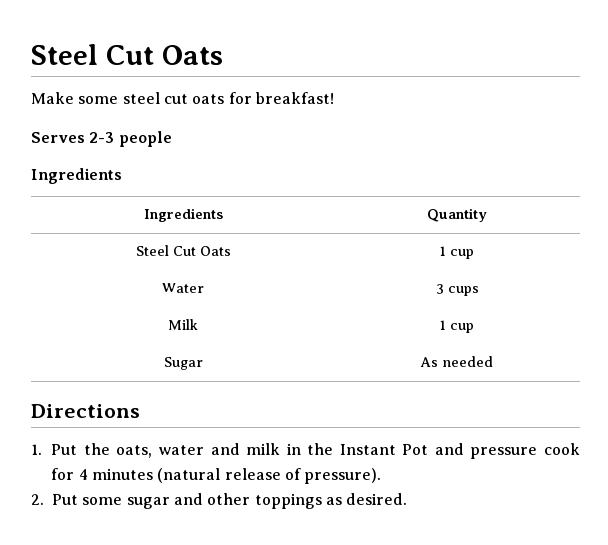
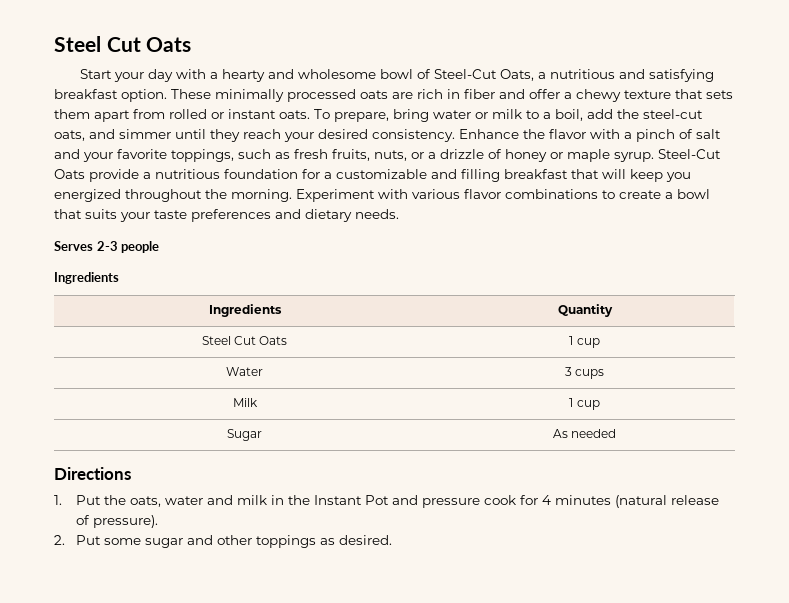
- Make some steel cut oats for breakfast!
+ Start your day with a hearty and wholesome bowl of Steel-Cut Oats, a nutritious and satisfying breakfast option. These minimally processed oats are rich in fiber and offer a chewy texture that sets them apart from rolled or instant oats. To prepare, bring water or milk to a boil, add the steel-cut oats, and simmer until they reach your desired consistency. Enhance the flavor with a pinch of salt and your favorite toppings, such as fresh fruits, nuts, or a drizzle of honey or maple syrup. Steel-Cut Oats provide a nutritious foundation for a customizable and filling breakfast that will keep you energized throughout the morning. Experiment with various flavor combinations to create a bowl that suits your taste preferences and dietary needs.

